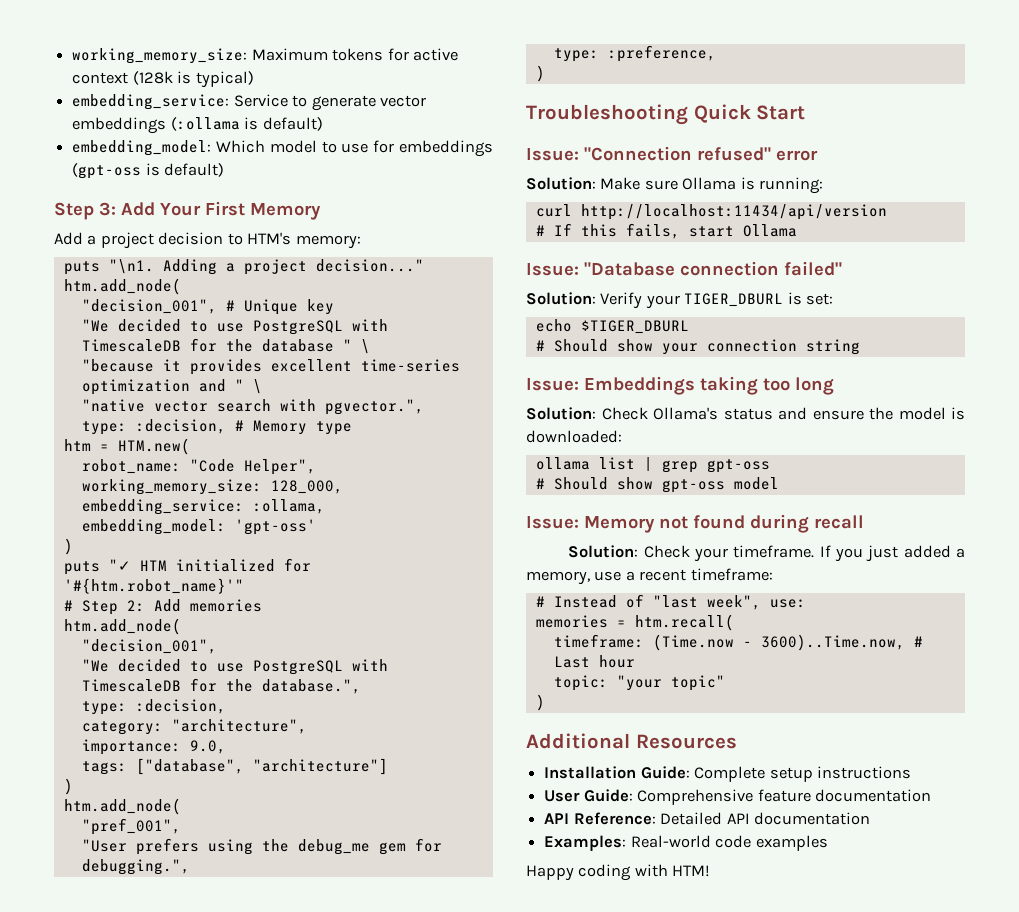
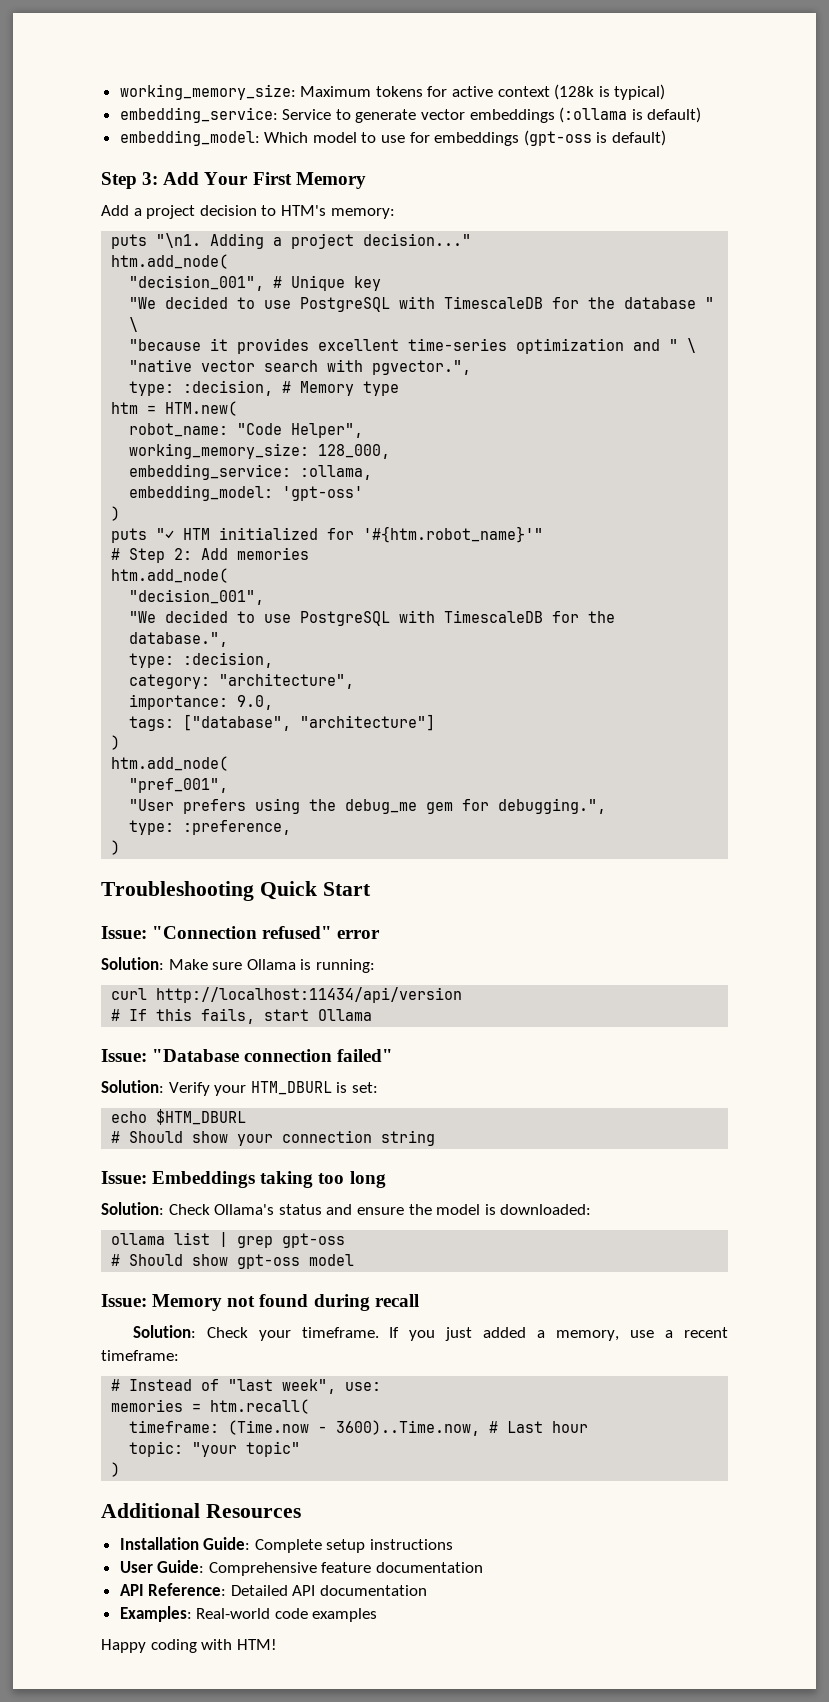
- Solution: Verify your TIGER_DBURL is set:
+ Solution: Verify your HTM_DBURL is set:
- echo $TIGER_DBURL
+ echo $HTM_DBURL

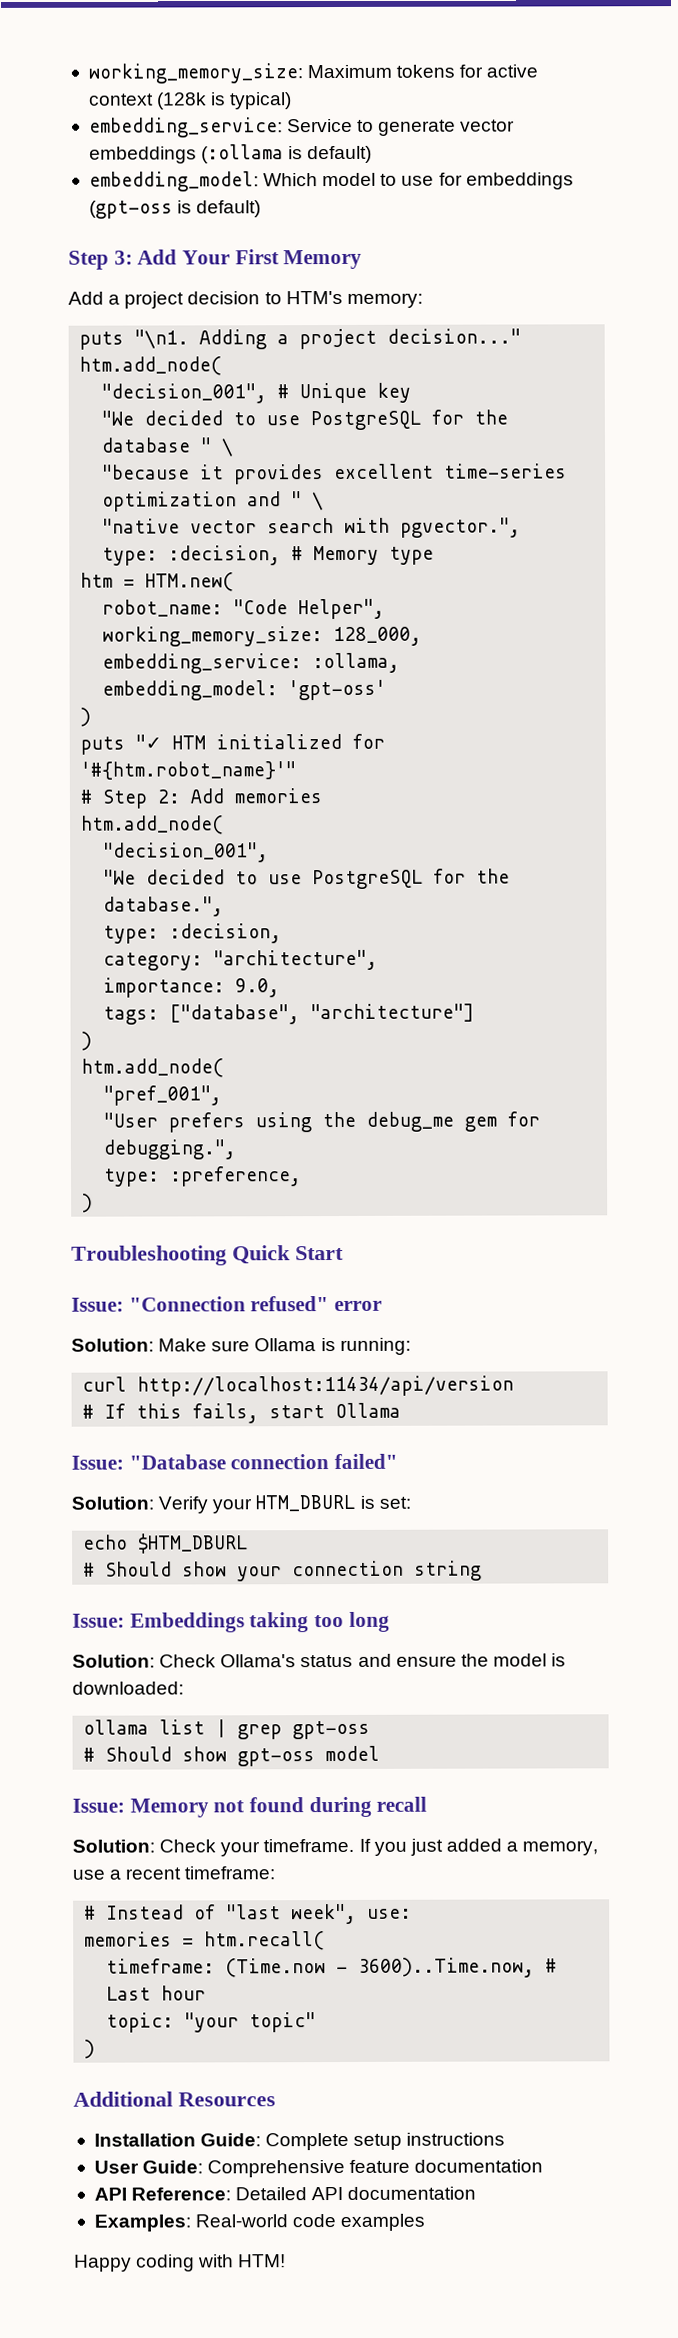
- "We decided to use PostgreSQL with TimescaleDB for the database " \
+ "We decided to use PostgreSQL for the database " \
- "We decided to use PostgreSQL with TimescaleDB for the database.",
+ "We decided to use PostgreSQL for the database.",

